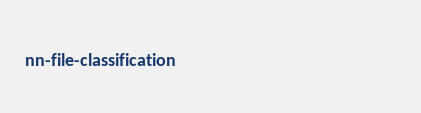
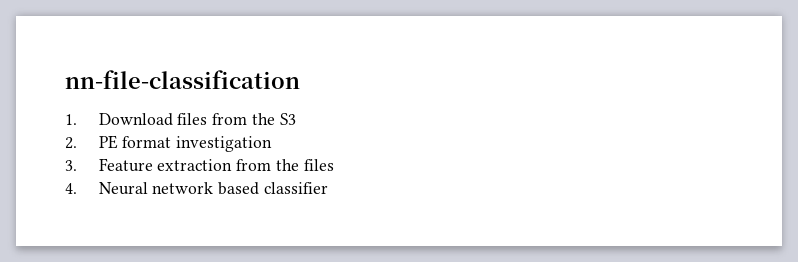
+ 1. Download files from the S3
+ 2. PE format investigation
+ 3. Feature extraction from the files
+ 4. Neural network based classifier

